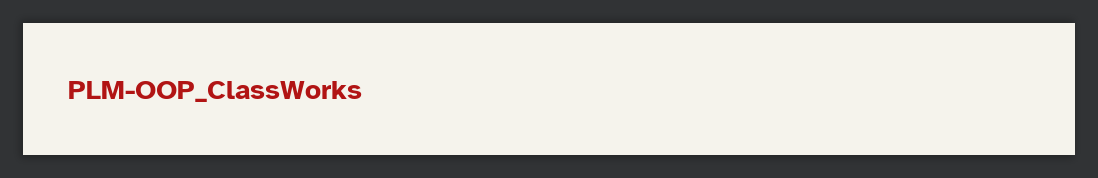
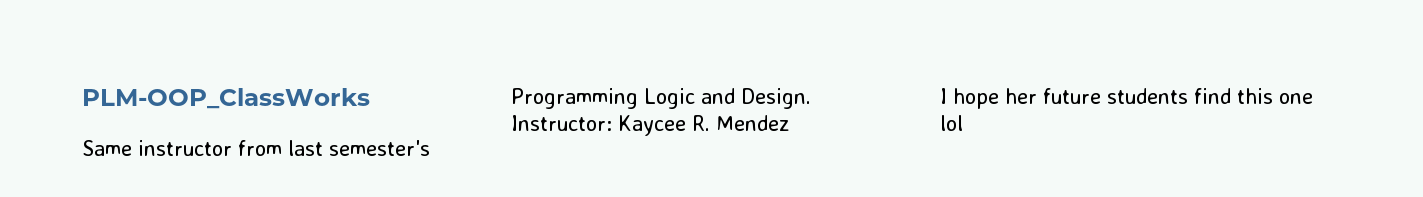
+ Same instructor from last semester's Programming Logic and Design. Instructor: Kaycee R. Mendez
+ I hope her future students find this one lol

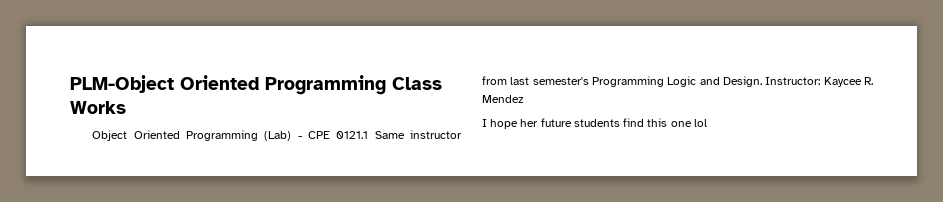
- PLM-OOP_ClassWorks
- Same instructor from last semester's Programming Logic and Design.
+ PLM-Object Oriented Programming Class Works
+ Object Oriented Programming (Lab) - CPE 0121.1 Same instructor from last semester's Programming Logic and Design.

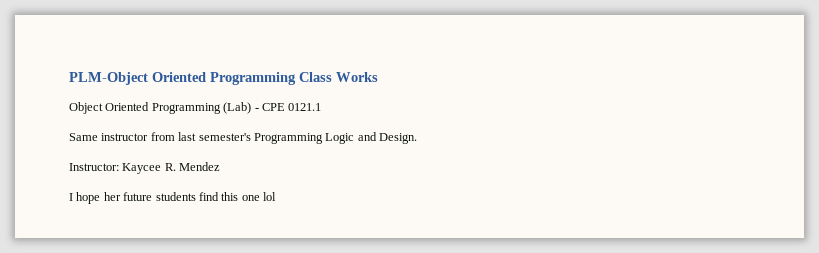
- Object Oriented Programming (Lab) - CPE 0121.1 Same instructor from last semester's Programming Logic and Design. Instructor: Kaycee R. Mendez
+ Object Oriented Programming (Lab) - CPE 0121.1
+ Same instructor from last semester's Programming Logic and Design.
+ Instructor: Kaycee R. Mendez

